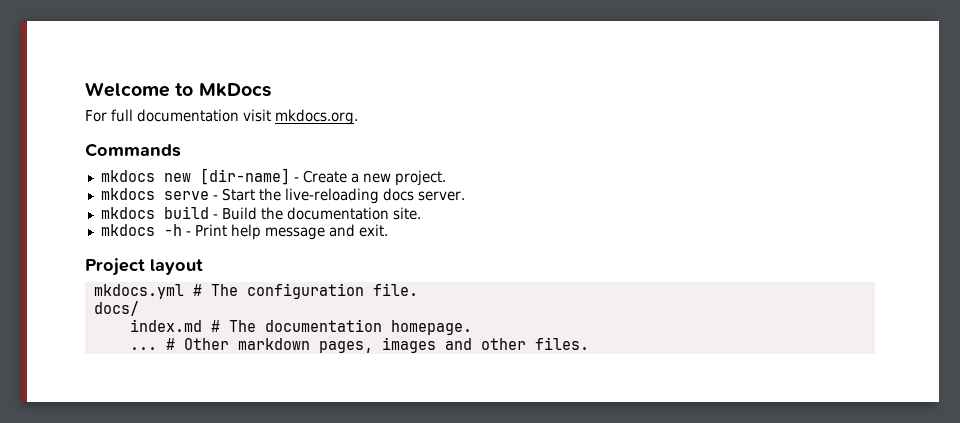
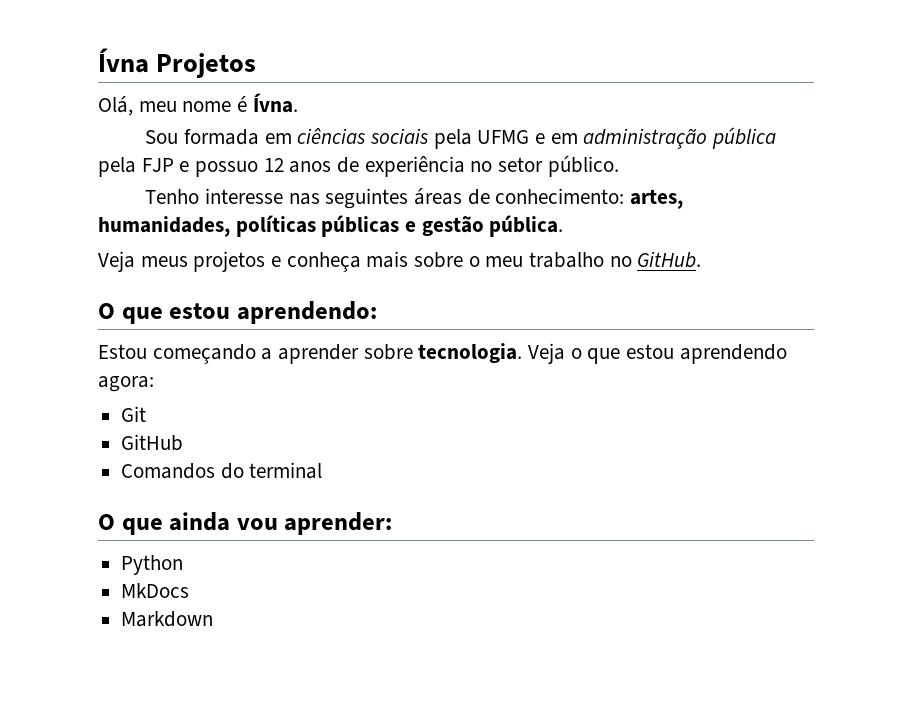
- Welcome to MkDocs
- For full documentation visit mkdocs.org.
- Commands
- mkdocs new [dir-name] - Create a new project.
- mkdocs serve - Start the live-reloading docs server.
- mkdocs build - Build the documentation site.
- mkdocs -h - Print help message and exit.
- Project layout
- mkdocs.yml # The configuration file.
- docs/
- index.md # The documentation homepage.
- ... # Other markdown pages, images and other files.
+ Ívna Projetos
+ Olá, meu nome é Ívna.
+ Sou formada em ciências sociais pela UFMG e em administração pública pela FJP e possuo 12 anos de experiência no setor público.
+ Tenho interesse nas seguintes áreas de conhecimento: artes, humanidades, políticas públicas e gestão pública.
+ Veja meus projetos e conheça mais sobre o meu trabalho no GitHub.
+ O que estou aprendendo:
+ Estou começando a aprender sobre tecnologia. Veja o que estou aprendendo agora:
+ Git
+ GitHub
+ Comandos do terminal
+ O que ainda vou aprender:
+ Python
+ MkDocs
+ Markdown

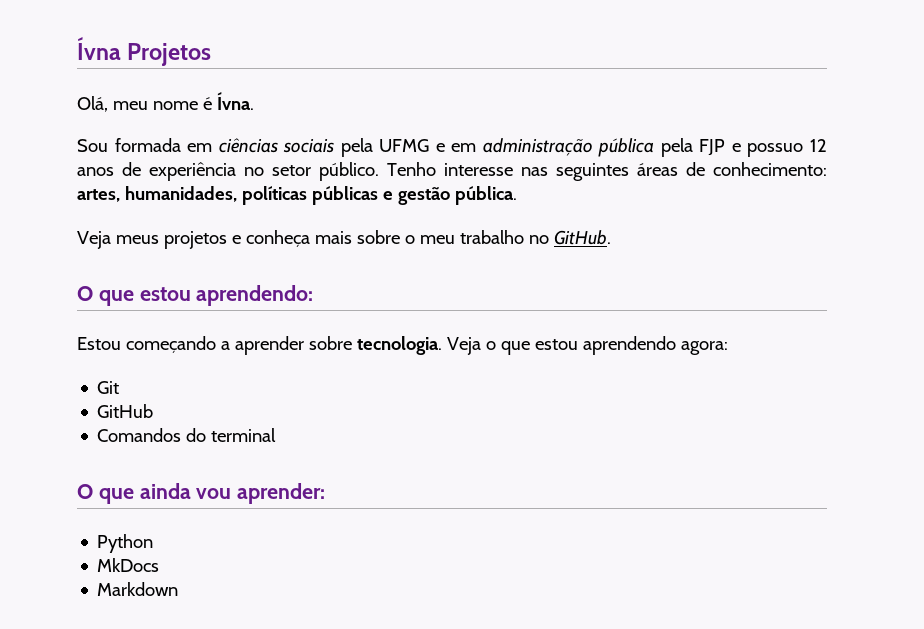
- Sou formada em ciências sociais pela UFMG e em administração pública pela FJP e possuo 12 anos de experiência no setor público.
- Tenho interesse nas seguintes áreas de conhecimento: artes, humanidades, políticas públicas e gestão pública.
+ Sou formada em ciências sociais pela UFMG e em administração pública pela FJP e possuo 12 anos de experiência no setor público. Tenho interesse nas seguintes áreas de conhecimento: artes, humanidades, políticas públicas e gestão pública.

